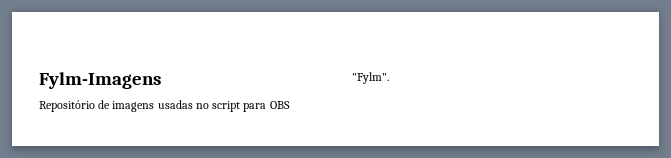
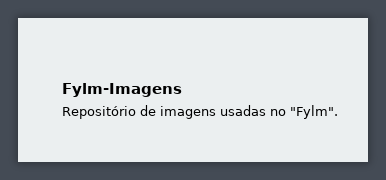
- Repositório de imagens usadas no script para OBS "Fylm".
+ Repositório de imagens usadas no "Fylm".

